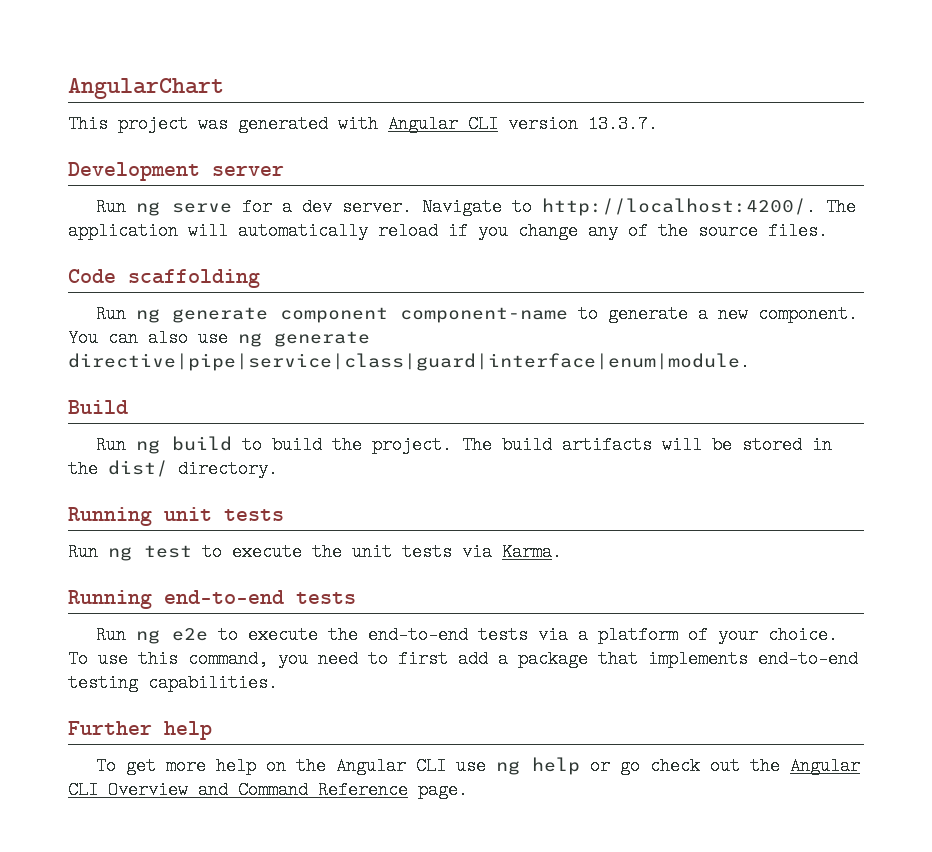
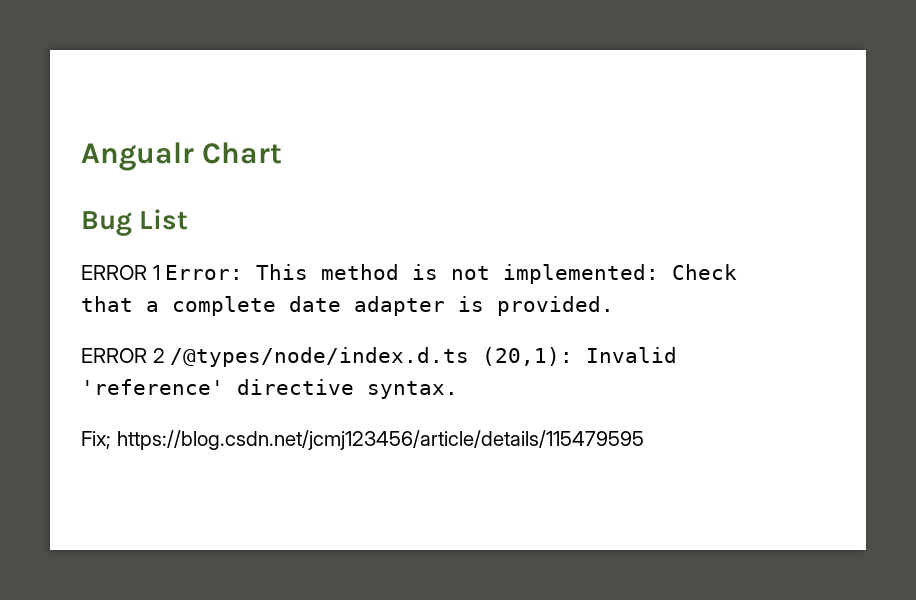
- AngularChart
- This project was generated with Angular CLI version 13.3.7.
- Development server
- Run ng serve for a dev server. Navigate to http://localhost:4200/. The application will automatically reload if you change any of the source files.
- Code scaffolding
- Run ng generate component component-name to generate a new component. You can also use ng generate directive|pipe|service|class|guard|interface|enum|module.
- Build
- Run ng build to build the project. The build artifacts will be stored in the dist/ directory.
- Running unit tests
- Run ng test to execute the unit tests via Karma.
- Running end-to-end tests
- Run ng e2e to execute the end-to-end tests via a platform of your choice. To use this command, you need to first add a package that implements end-to-end testing capabilities.
- Further help
- To get more help on the Angular CLI use ng help or go check out the Angular CLI Overview and Command Reference page.
+ Angualr Chart
+ Bug List
+ ERROR 1 Error: This method is not implemented: Check that a complete date adapter is provided.
+ ERROR 2 /@types/node/index.d.ts (20,1): Invalid 'reference' directive syntax.
+ Fix; https://blog.csdn.net/jcmj123456/article/details/115479595

